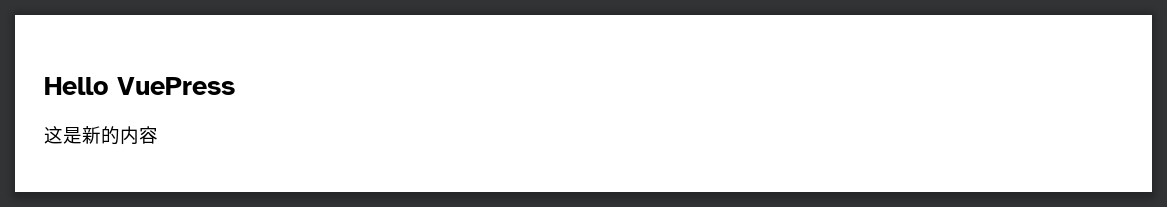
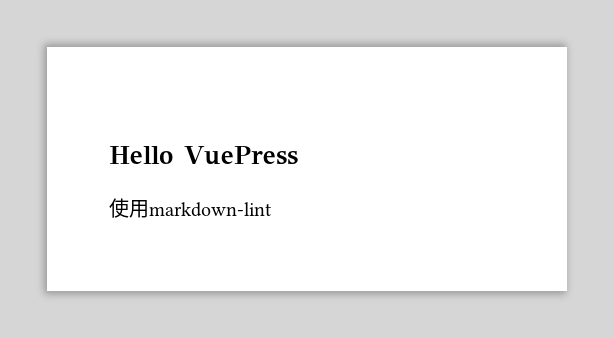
- 这是新的内容
+ 使用markdown-lint

